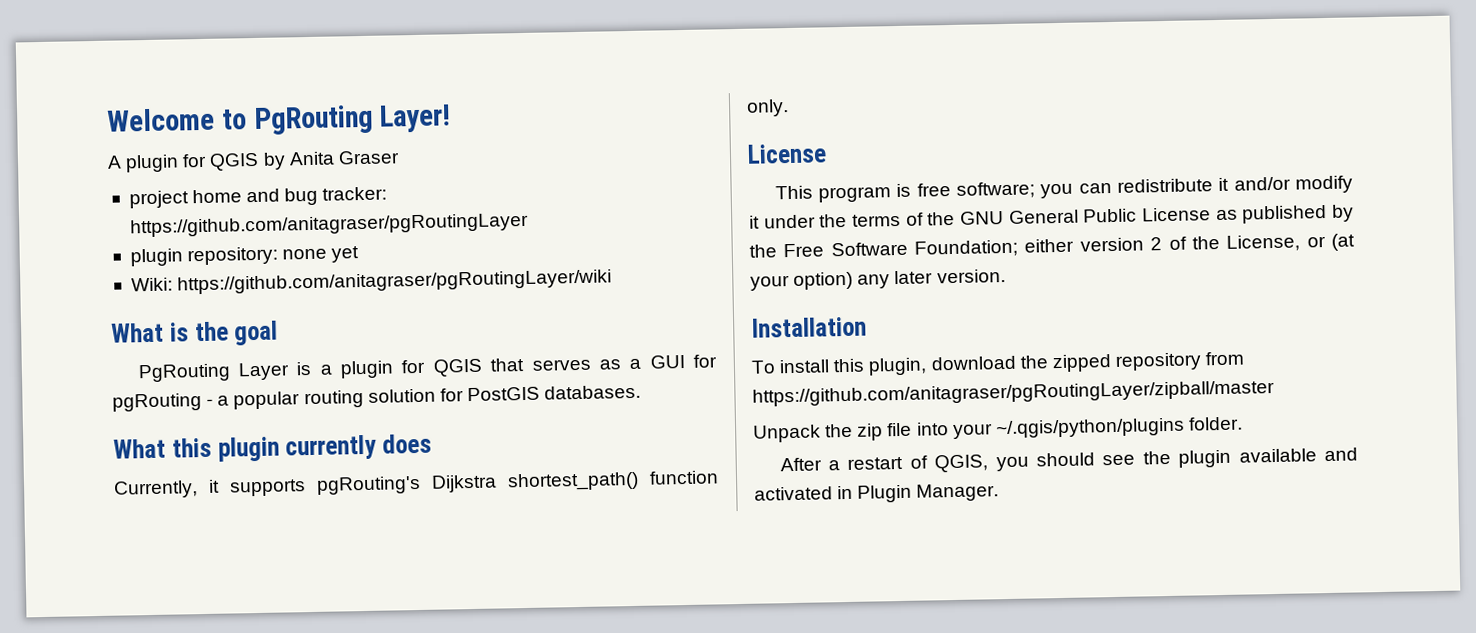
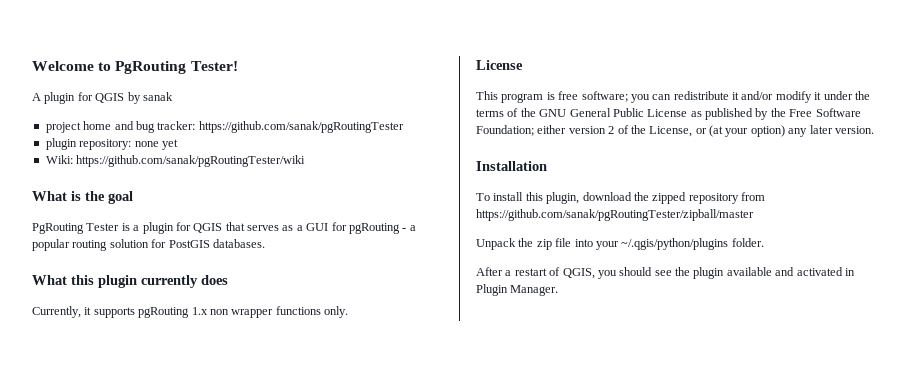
- Welcome to PgRouting Layer!
+ Welcome to PgRouting Tester!
- A plugin for QGIS by Anita Graser
+ A plugin for QGIS by sanak
- project home and bug tracker: https://github.com/anitagraser/pgRoutingLayer
+ project home and bug tracker: https://github.com/sanak/pgRoutingTester
- Wiki: https://github.com/anitagraser/pgRoutingLayer/wiki
+ Wiki: https://github.com/sanak/pgRoutingTester/wiki
- PgRouting Layer is a plugin for QGIS that serves as a GUI for pgRouting - a popular routing solution for PostGIS databases.
+ PgRouting Tester is a plugin for QGIS that serves as a GUI for pgRouting - a popular routing solution for PostGIS databases.
- Currently, it supports pgRouting's Dijkstra shortest_path() function only.
+ Currently, it supports pgRouting 1.x non wrapper functions only.
- To install this plugin, download the zipped repository from https://github.com/anitagraser/pgRoutingLayer/zipball/master
+ To install this plugin, download the zipped repository from https://github.com/sanak/pgRoutingTester/zipball/master

